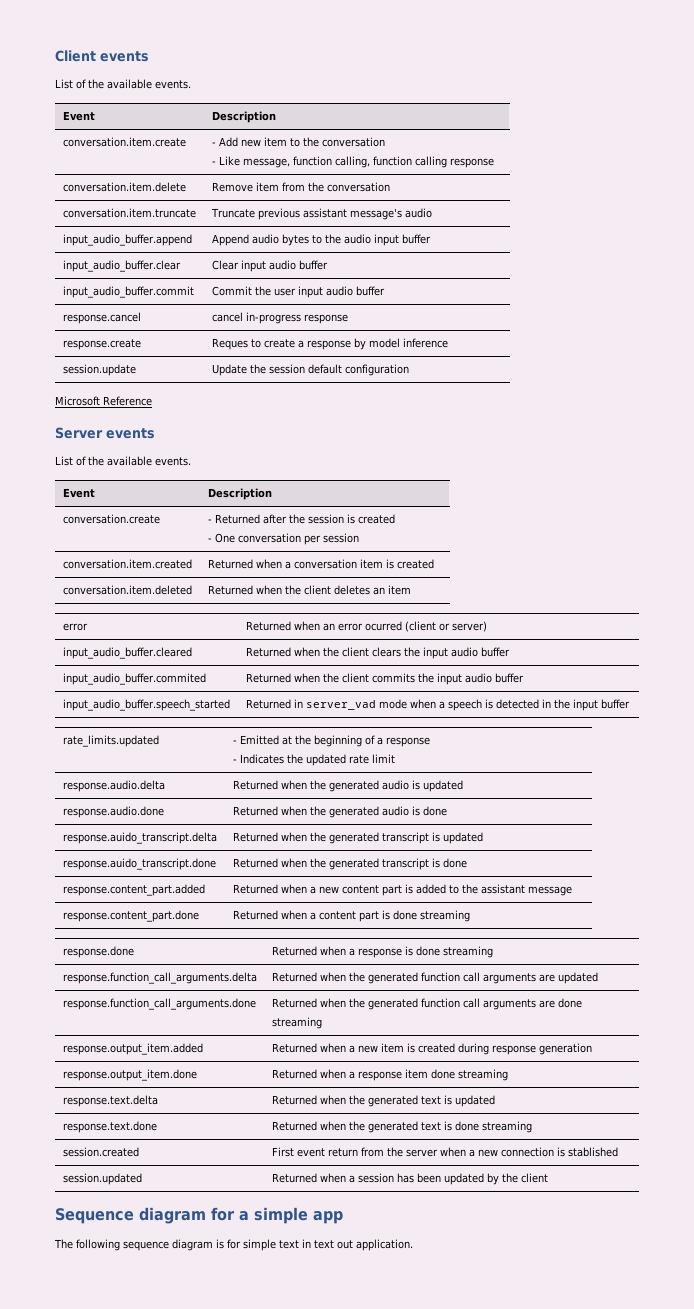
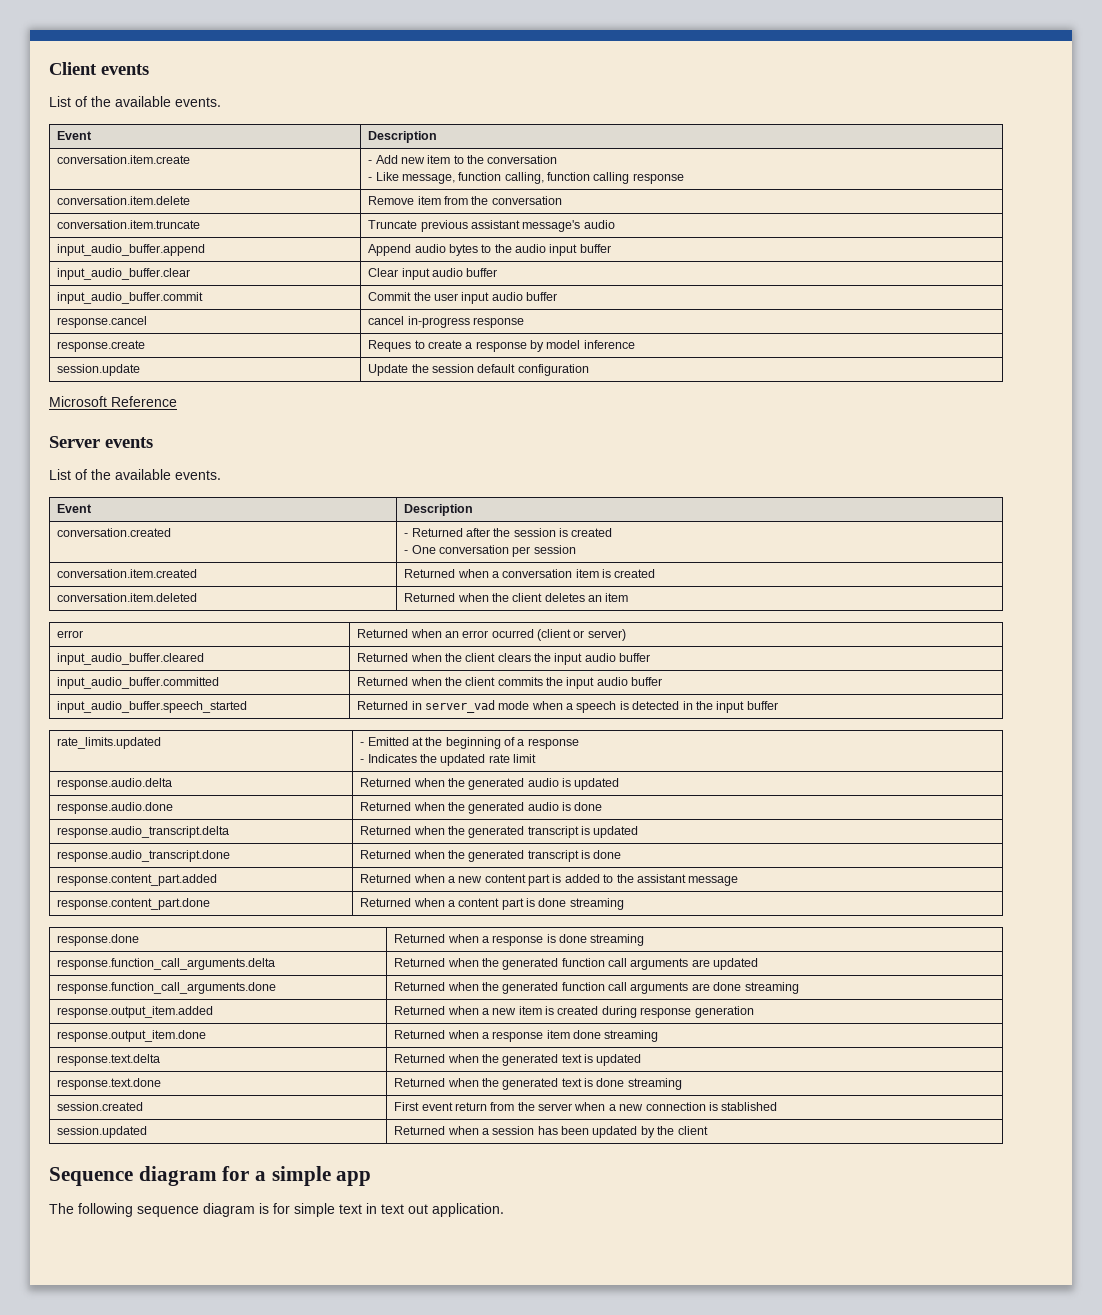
- conversation.create | - Returned after the session is created
+ conversation.created | - Returned after the session is created
- input_audio_buffer.commited | Returned when the client commits the input audio buffer
+ input_audio_buffer.committed | Returned when the client commits the input audio buffer
- response.auido_transcript.delta | Returned when the generated transcript is updated
+ response.audio_transcript.delta | Returned when the generated transcript is updated
- response.auido_transcript.done | Returned when the generated transcript is done
+ response.audio_transcript.done | Returned when the generated transcript is done

